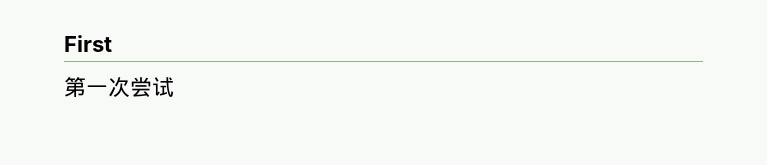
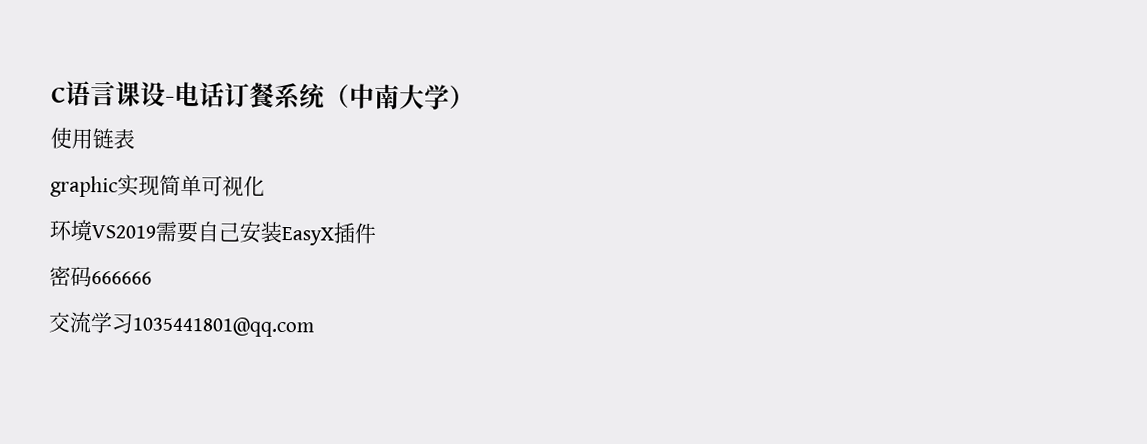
- First
- 第一次尝试
+ C语言课设-电话订餐系统（中南大学）
+ 使用链表
+ graphic实现简单可视化
+ 环境VS2019需要自己安装EasyX插件
+ 密码666666
+ 交流学习1035441801@qq.com

